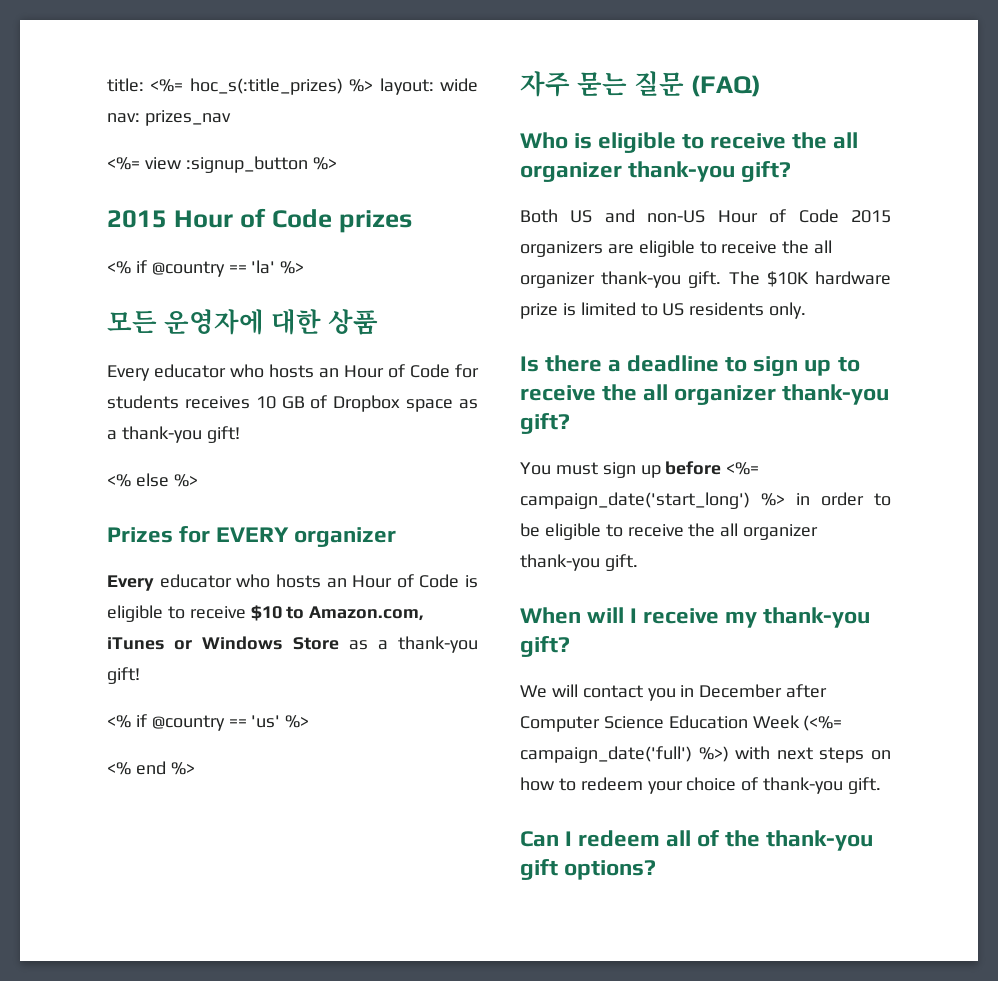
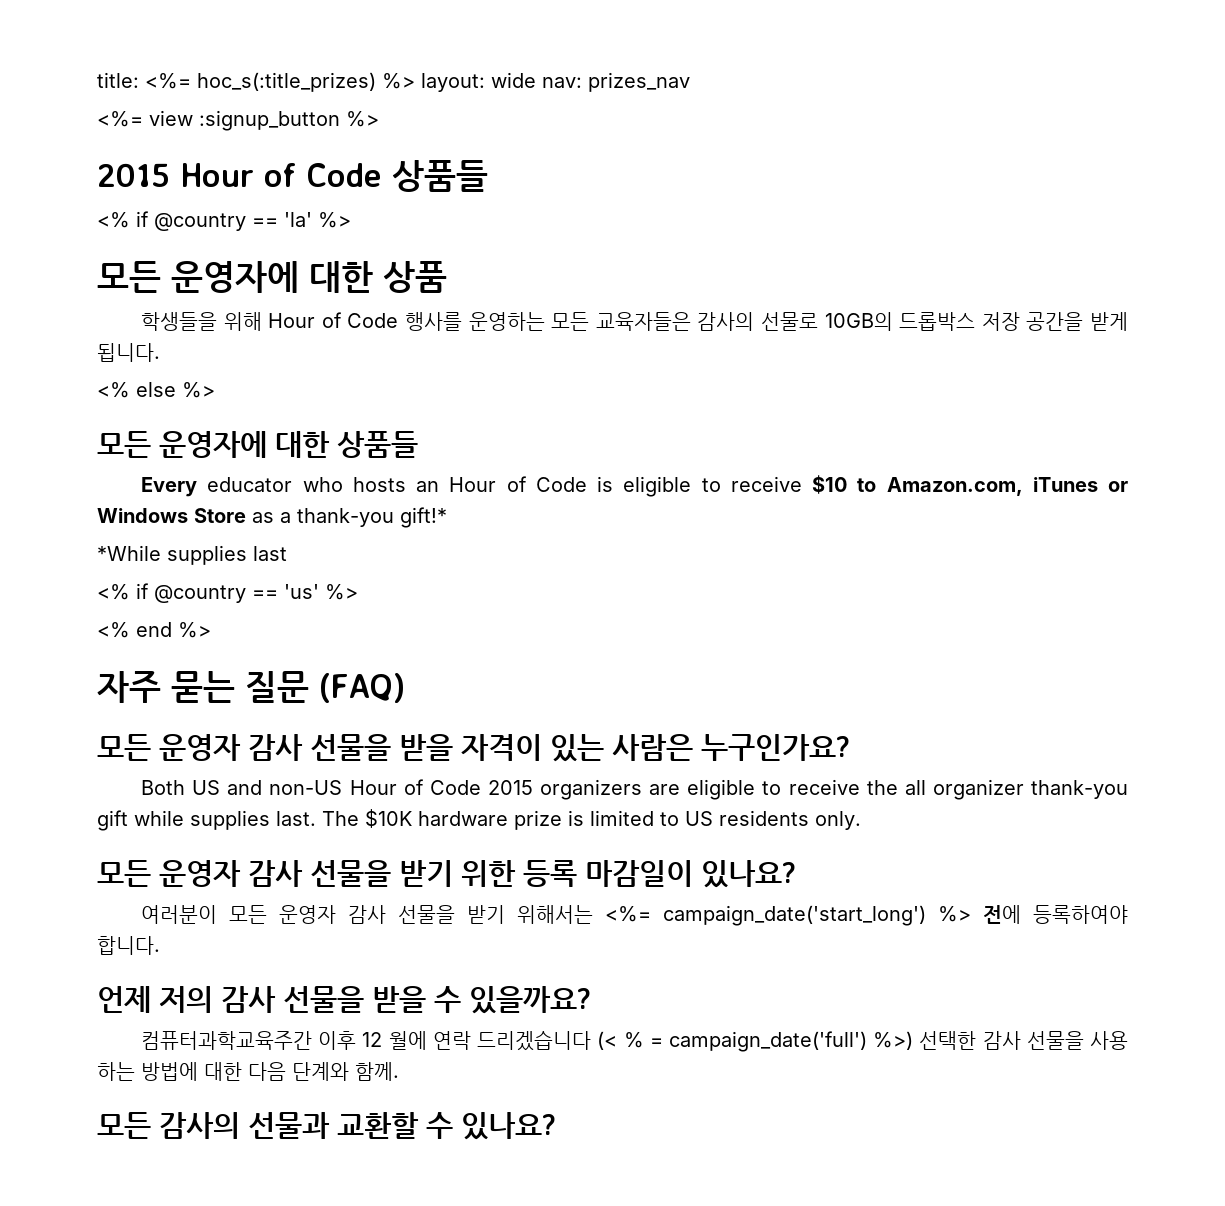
- 2015 Hour of Code prizes
+ 2015 Hour of Code 상품들
- Every educator who hosts an Hour of Code for students receives 10 GB of Dropbox space as a thank-you gift!
+ 학생들을 위해 Hour of Code 행사를 운영하는 모든 교육자들은 감사의 선물로 10GB의 드롭박스 저장 공간을 받게 됩니다.
- Prizes for EVERY organizer
+ 모든 운영자에 대한 상품들
- Every educator who hosts an Hour of Code is eligible to receive $10 to Amazon.com, iTunes or Windows Store as a thank-you gift!
+ Every educator who hosts an Hour of Code is eligible to receive $10 to Amazon.com, iTunes or Windows Store as a thank-you gift!*
+ *While supplies last
- Who is eligible to receive the all organizer thank-you gift?
+ 모든 운영자 감사 선물을 받을 자격이 있는 사람은 누구인가요?
- Both US and non-US Hour of Code 2015 organizers are eligible to receive the all organizer thank-you gift.
+ Both US and non-US Hour of Code 2015 organizers are eligible to receive the all organizer thank-you gift while supplies last.
- Is there a deadline to sign up to receive the all organizer thank-you gift?
- You must sign up before <%= campaign_date('start_long') %> in order to be eligible to receive the all organizer thank-you gift.
- When will I receive my thank-you gift?
- We will contact you in December after Computer Science Education Week (<%= campaign_date('full') %>) with next steps on how to redeem your choice of thank-you gift.
- Can I redeem all of the thank-you gift options?
+ 모든 운영자 감사 선물을 받기 위한 등록 마감일이 있나요?
+ 여러분이 모든 운영자 감사 선물을 받기 위해서는 <%= campaign_date('start_long') %> 전에 등록하여야 합니다.
+ 언제 저의 감사 선물을 받을 수 있을까요?
+ 컴퓨터과학교육주간 이후 12 월에 연락 드리겠습니다 (< % = campaign_date('full') %>) 선택한 감사 선물을 사용 하는 방법에 대한 다음 단계와 함께.
+ 모든 감사의 선물과 교환할 수 있나요?

